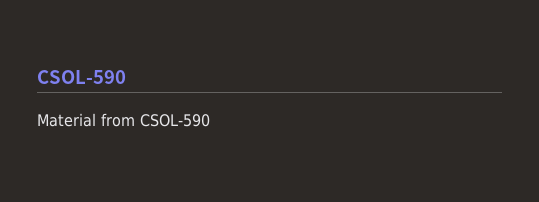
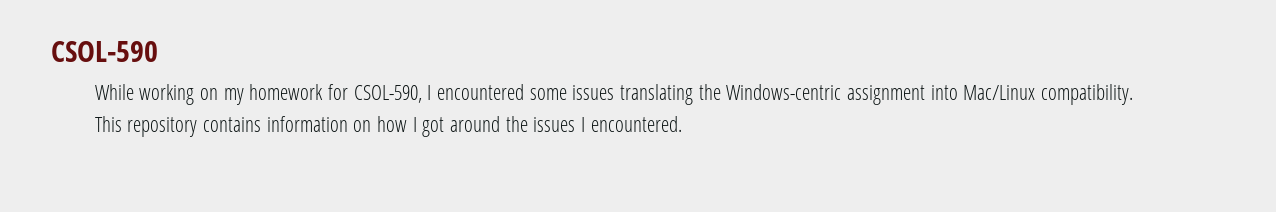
- Material from CSOL-590
+ While working on my homework for CSOL-590, I encountered some issues translating the Windows-centric assignment into Mac/Linux compatibility.
+ This repository contains information on how I got around the issues I encountered.

